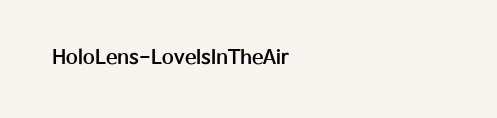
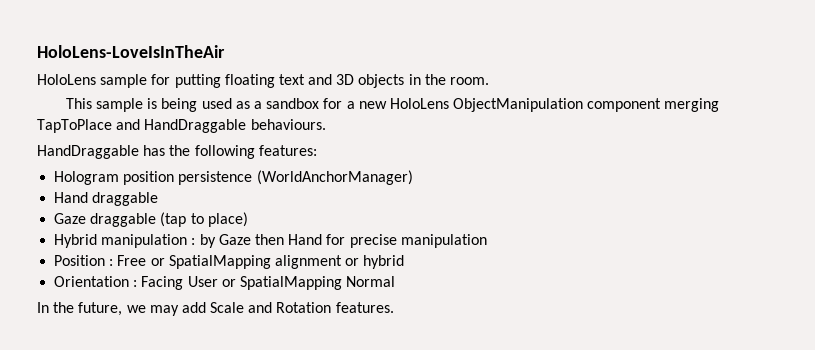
+ HoloLens sample for putting floating text and 3D objects in the room.
+ This sample is being used as a sandbox for a new HoloLens ObjectManipulation component merging TapToPlace and HandDraggable behaviours.
+ HandDraggable has the following features:
+ Hologram position persistence (WorldAnchorManager)
+ Hand draggable
+ Gaze draggable (tap to place)
+ Hybrid manipulation : by Gaze then Hand for precise manipulation
+ Position : Free or SpatialMapping alignment or hybrid
+ Orientation : Facing User or SpatialMapping Normal
+ In the future, we may add Scale and Rotation features.

